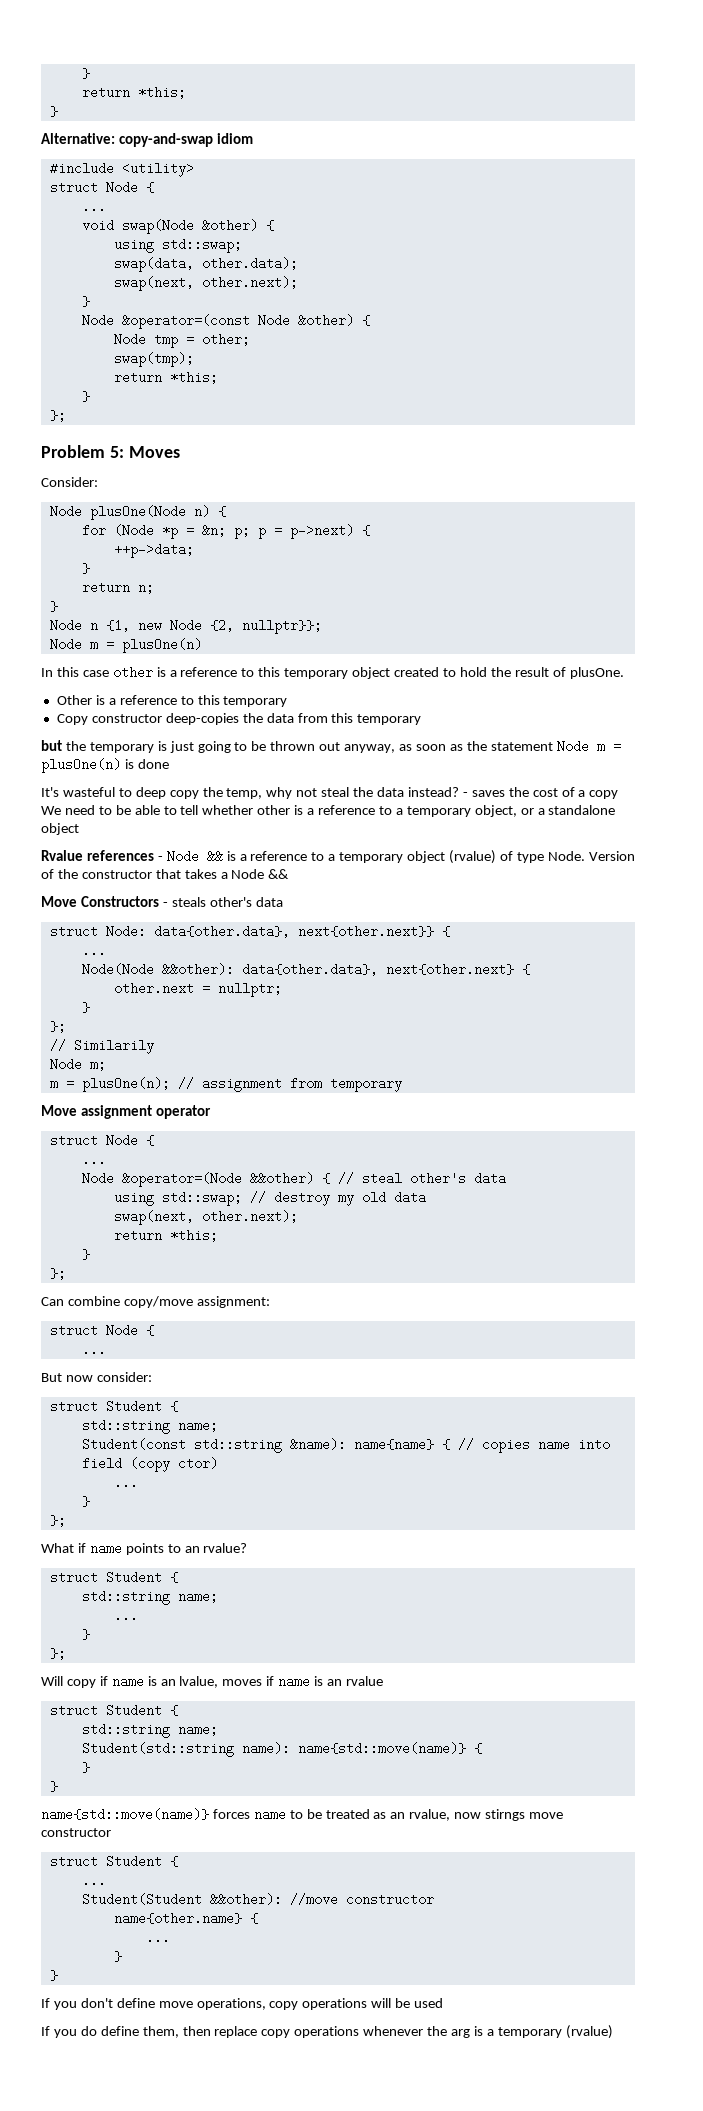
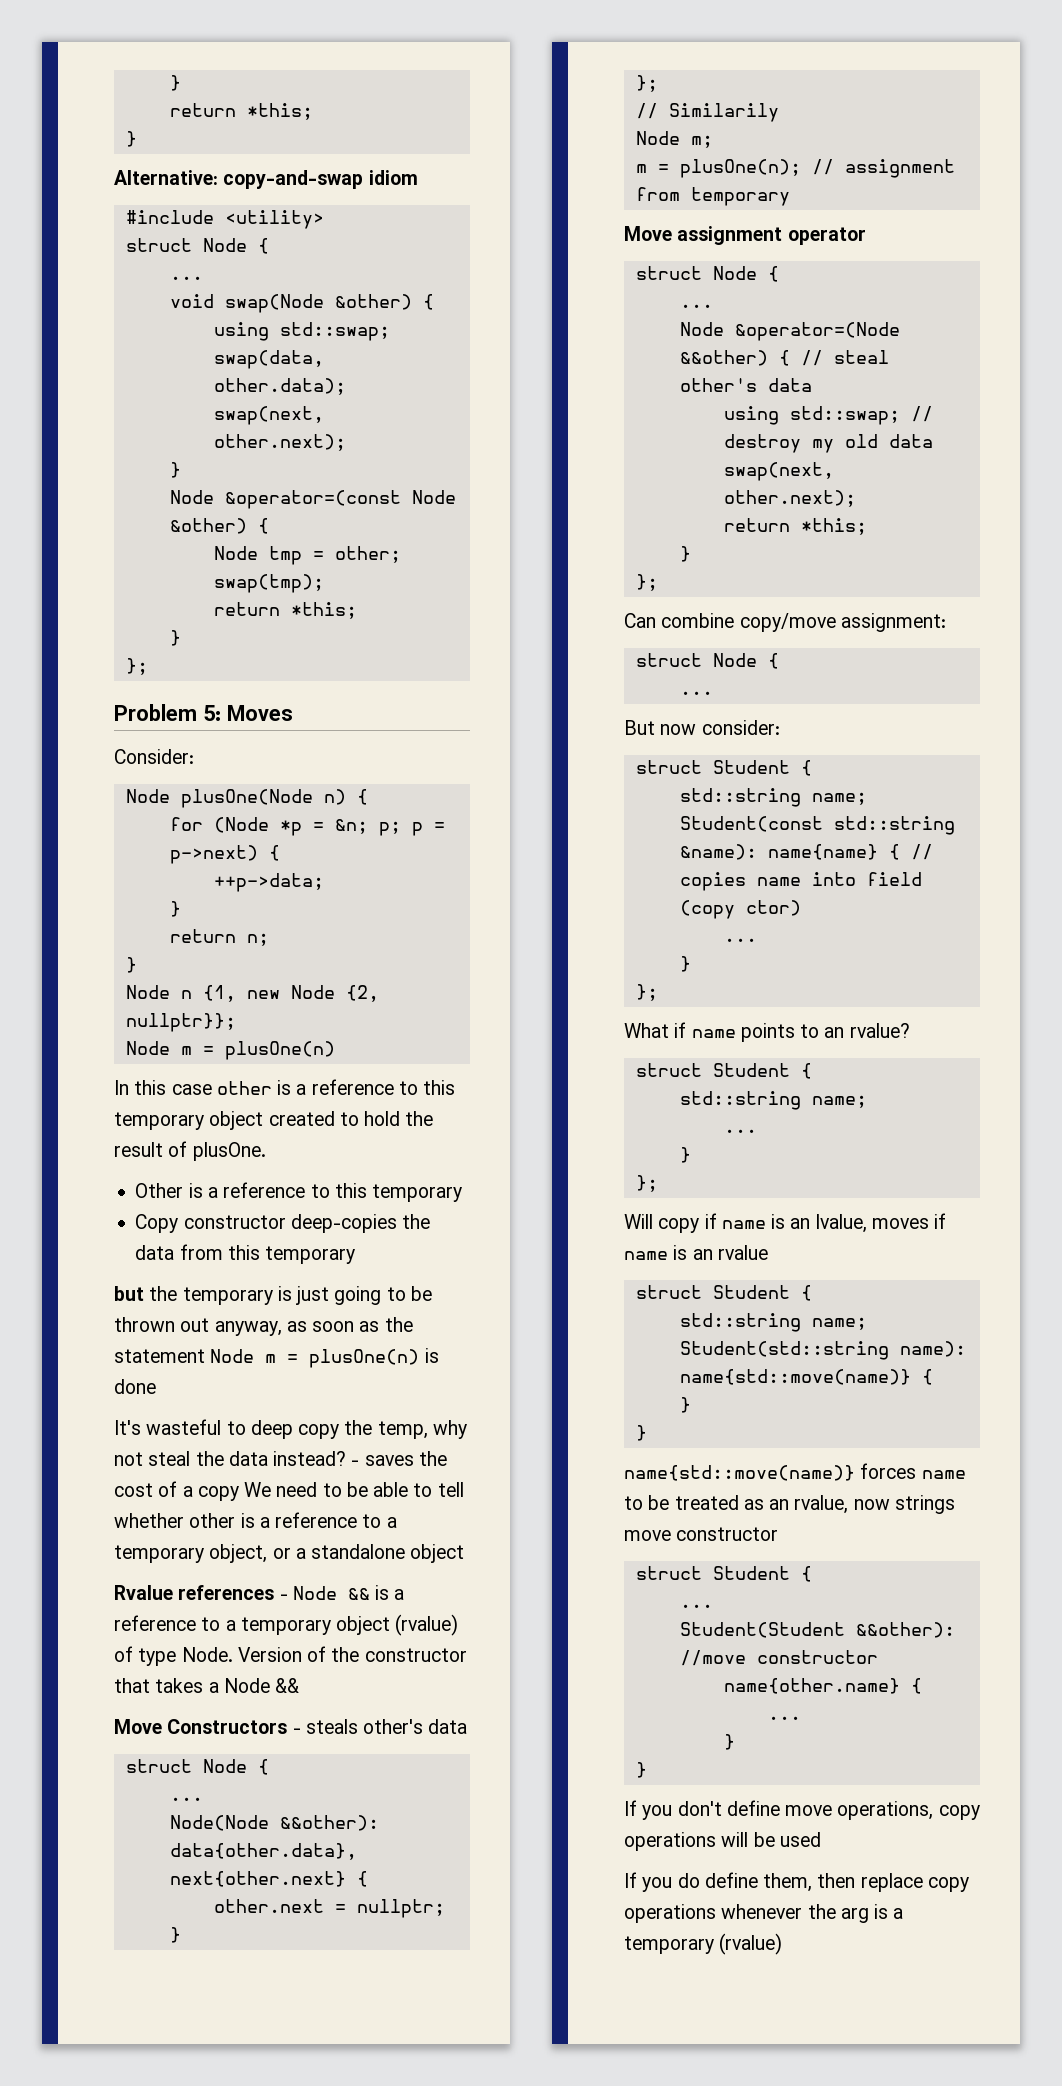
  Move Constructors - steals other's data
- struct Node: data{other.data}, next{other.next}} {
+ struct Node {
- name{std::move(name)} forces name to be treated as an rvalue, now stirngs move constructor
+ name{std::move(name)} forces name to be treated as an rvalue, now strings move constructor

